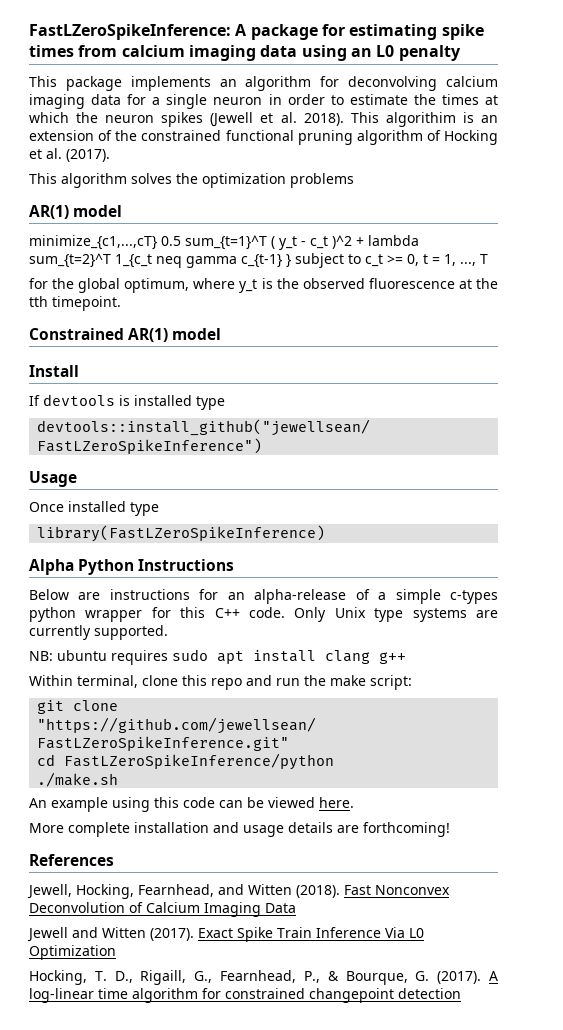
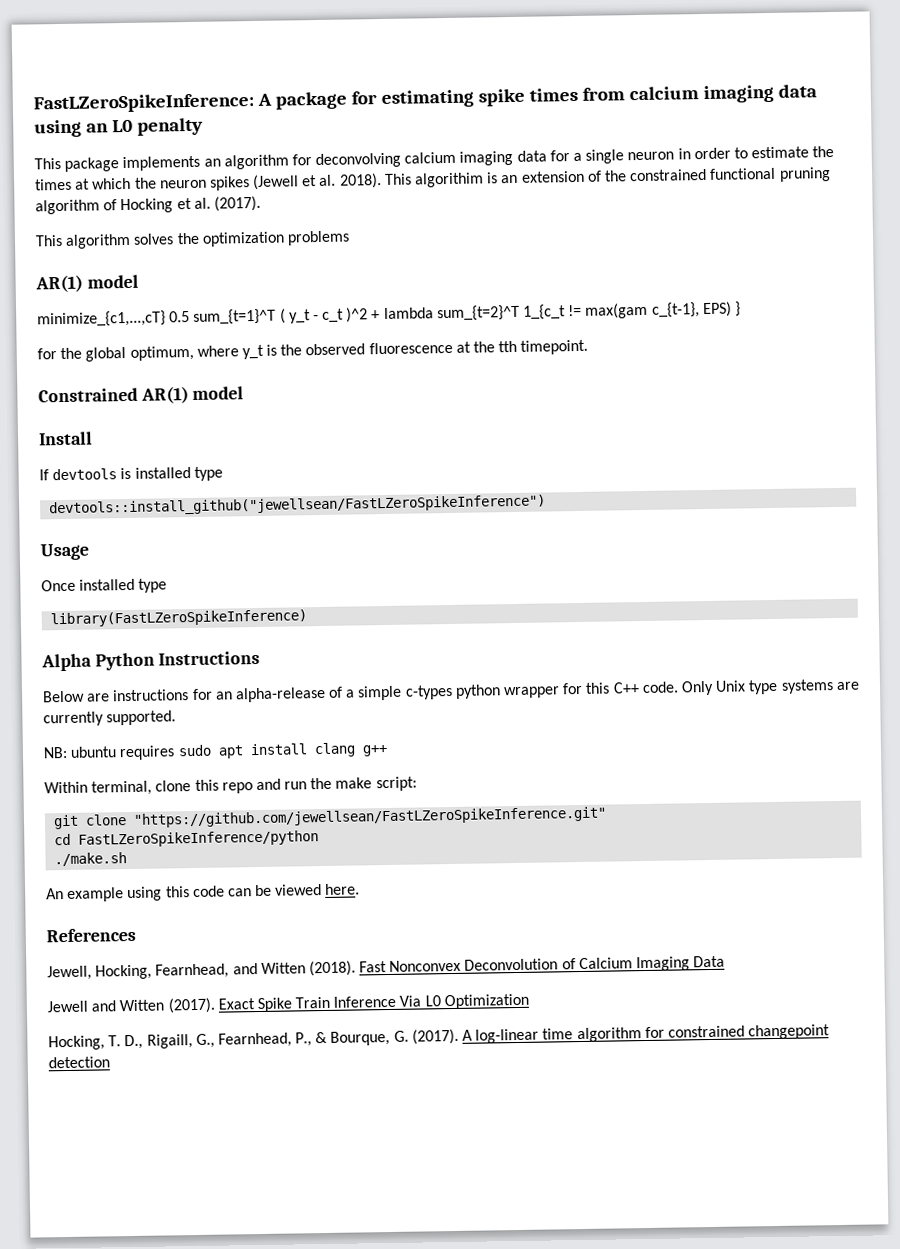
- minimize_{c1,...,cT} 0.5 sum_{t=1}^T ( y_t - c_t )^2 + lambda sum_{t=2}^T 1_{c_t neq gamma c_{t-1} } subject to c_t >= 0, t = 1, ..., T
+ minimize_{c1,...,cT} 0.5 sum_{t=1}^T ( y_t - c_t )^2 + lambda sum_{t=2}^T 1_{c_t != max(gam c_{t-1}, EPS) }
- More complete installation and usage details are forthcoming!

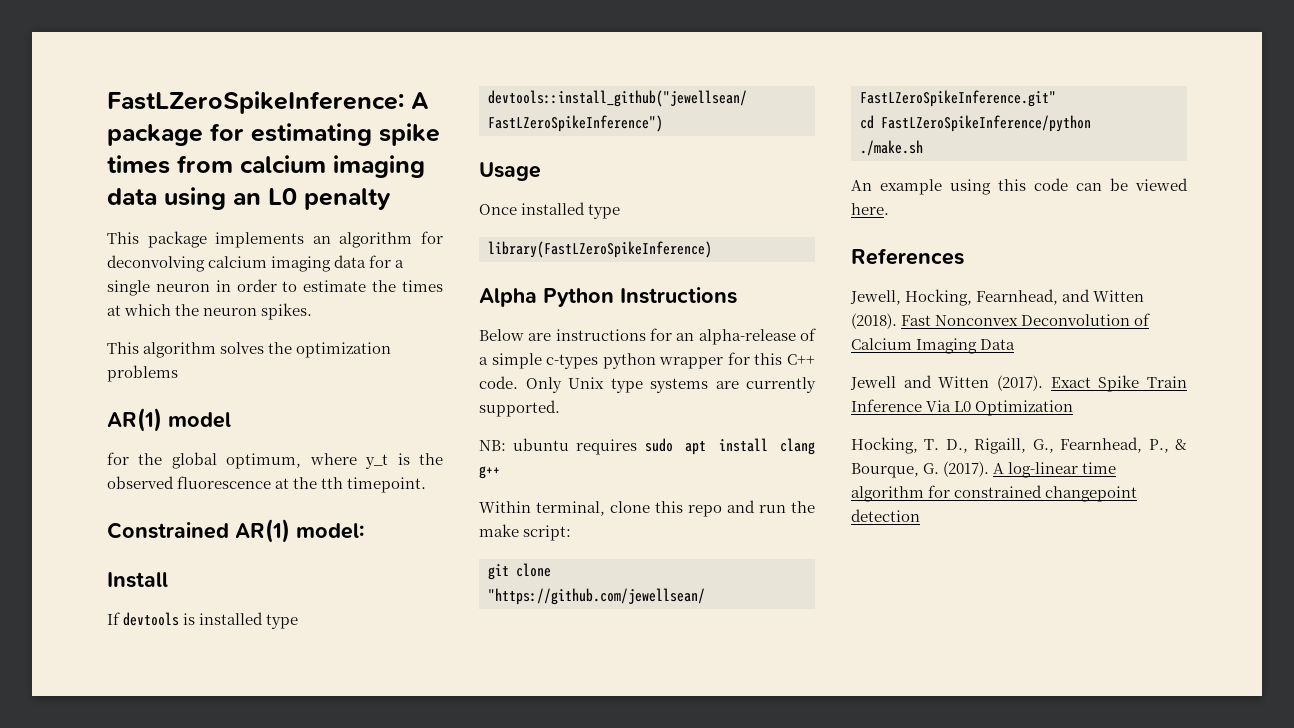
- This package implements an algorithm for deconvolving calcium imaging data for a single neuron in order to estimate the times at which the neuron spikes (Jewell et al. 2018). This algorithim is an extension of the constrained functional pruning algorithm of Hocking et al. (2017).
+ This package implements an algorithm for deconvolving calcium imaging data for a single neuron in order to estimate the times at which the neuron spikes.
- minimize_{c1,...,cT} 0.5 sum_{t=1}^T ( y_t - c_t )^2 + lambda sum_{t=2}^T 1_{c_t != max(gam c_{t-1}, EPS) }
- Constrained AR(1) model
+ Constrained AR(1) model:

